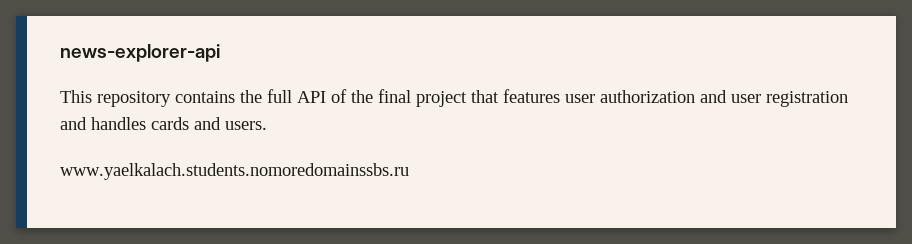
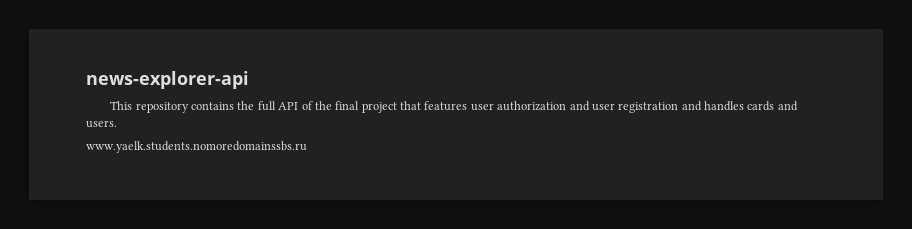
- www.yaelkalach.students.nomoredomainssbs.ru
+ www.yaelk.students.nomoredomainssbs.ru

